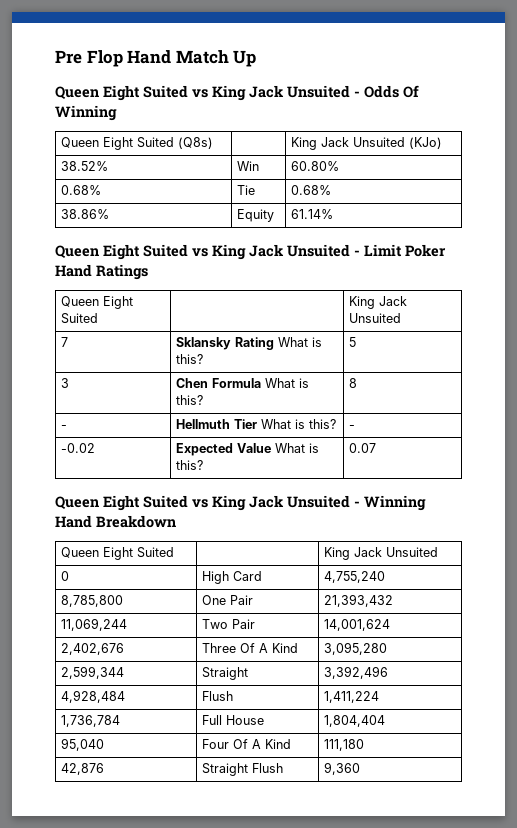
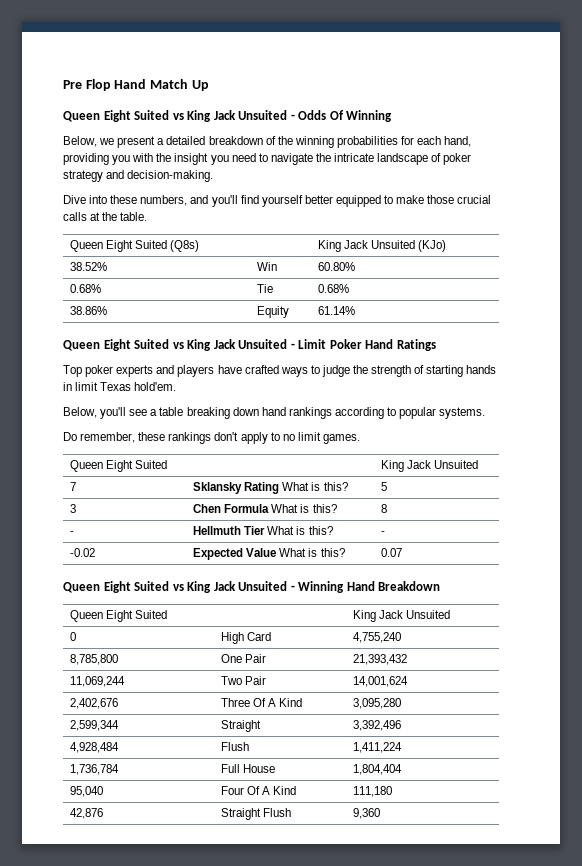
+ Below, we present a detailed breakdown of the winning probabilities for each hand, providing you with the insight you need to navigate the intricate landscape of poker strategy and decision-making.
+ Dive into these numbers, and you'll find yourself better equipped to make those crucial calls at the table.
+ Top poker experts and players have crafted ways to judge the strength of starting hands in limit Texas hold'em.
+ Below, you'll see a table breaking down hand rankings according to popular systems.
+ Do remember, these rankings don't apply to no limit games.

